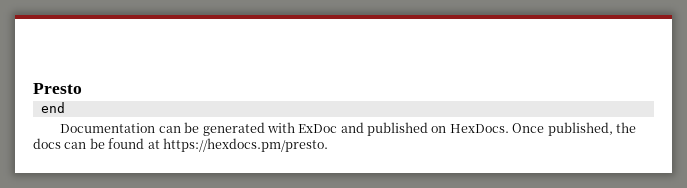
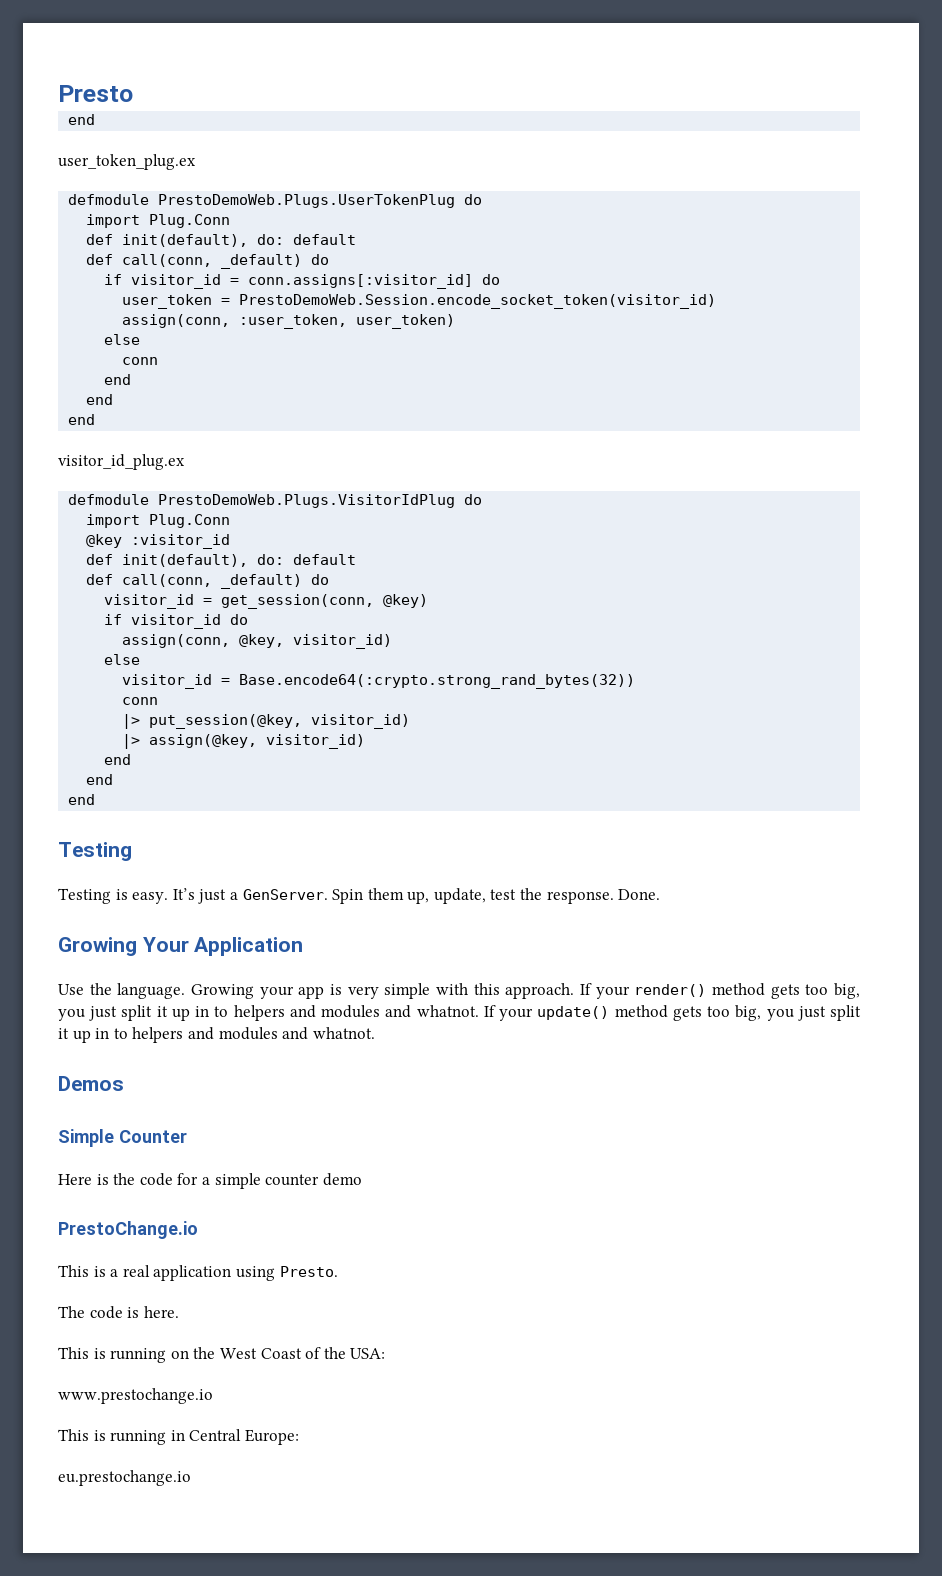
- Documentation can be generated with ExDoc and published on HexDocs. Once published, the docs can be found at https://hexdocs.pm/presto.
+ user_token_plug.ex
+ defmodule PrestoDemoWeb.Plugs.UserTokenPlug do
+ import Plug.Conn
+ def init(default), do: default
+ def call(conn, _default) do
+ if visitor_id = conn.assigns[:visitor_id] do
+ user_token = PrestoDemoWeb.Session.encode_socket_token(visitor_id)
+ assign(conn, :user_token, user_token)
+ else
+ conn
+ end
+ end
+ end
+ visitor_id_plug.ex
+ defmodule PrestoDemoWeb.Plugs.VisitorIdPlug do
+ import Plug.Conn
+ @key :visitor_id
+ def init(default), do: default
+ def call(conn, _default) do
+ visitor_id = get_session(conn, @key)
+ if visitor_id do
+ assign(conn, @key, visitor_id)
+ else
+ visitor_id = Base.encode64(:crypto.strong_rand_bytes(32))
+ conn
+ |> put_session(@key, visitor_id)
+ |> assign(@key, visitor_id)
+ end
+ end
+ end
+ Testing
+ Testing is easy. It’s just a GenServer. Spin them up, update, test the response. Done.
+ Growing Your Application
+ Use the language. Growing your app is very simple with this approach. If your render() method gets too big, you just split it up in to helpers and modules and whatnot. If your update() method gets too big, you just split it up in to helpers and modules and whatnot.
+ Demos
+ Simple Counter
+ Here is the code for a simple counter demo
+ PrestoChange.io
+ This is a real application using Presto.
+ The code is here.
+ This is running on the West Coast of the USA:
+ www.prestochange.io
+ This is running in Central Europe:
+ eu.prestochange.io

